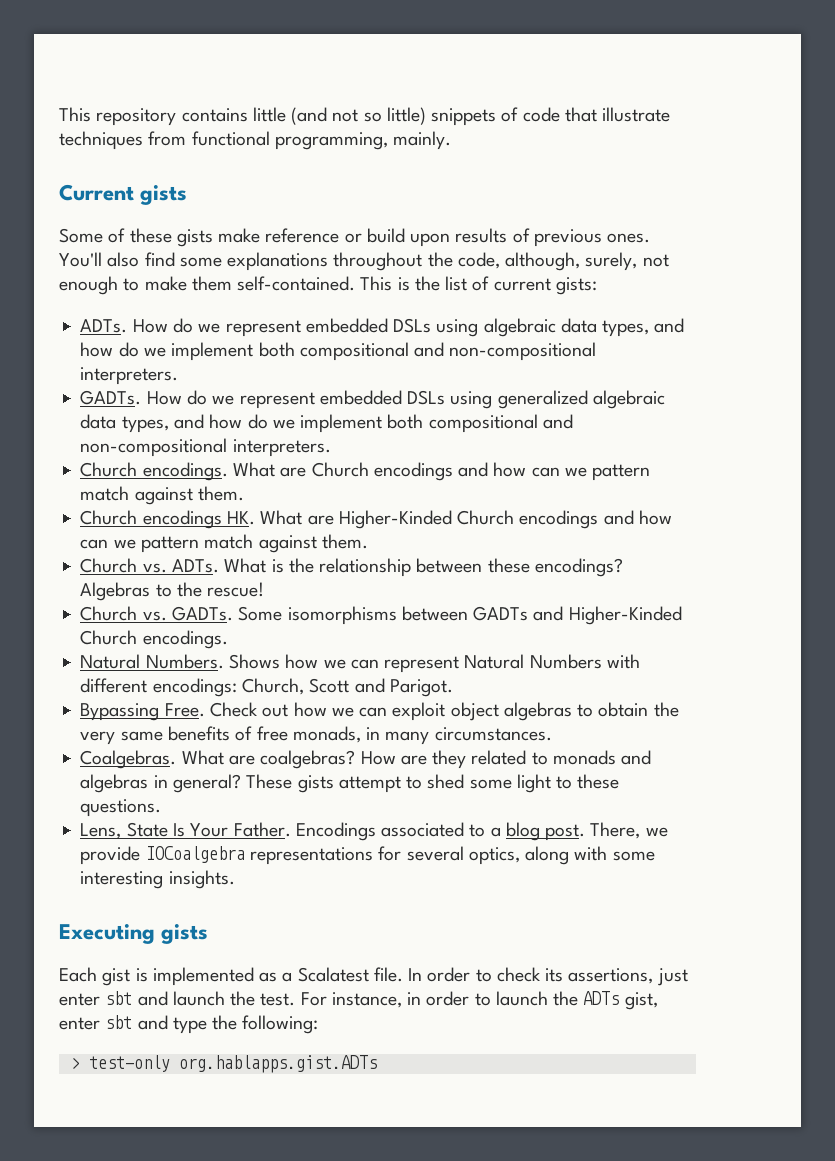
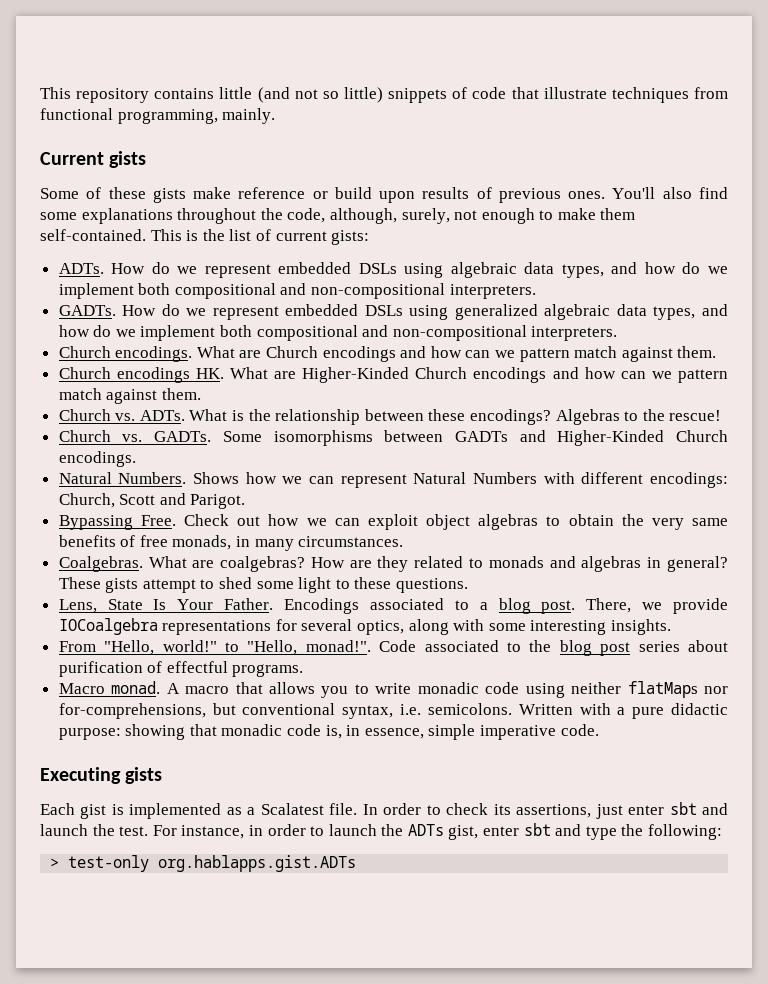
+ From "Hello, world!" to "Hello, monad!". Code associated to the blog post series about purification of effectful programs.
+ Macro monad. A macro that allows you to write monadic code using neither flatMaps nor for-comprehensions, but conventional syntax, i.e. semicolons. Written with a pure didactic purpose: showing that monadic code is, in essence, simple imperative code.

